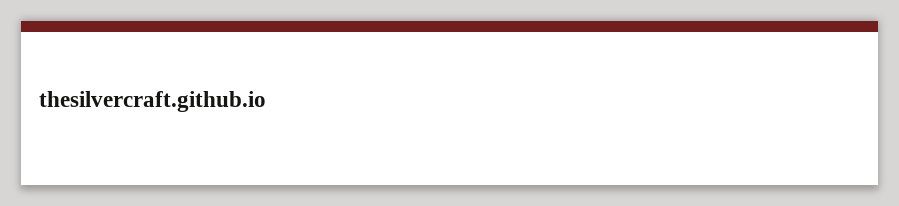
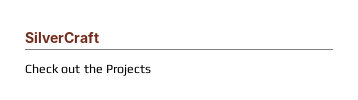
- thesilvercraft.github.io
+ SilverCraft
+ Check out the Projects

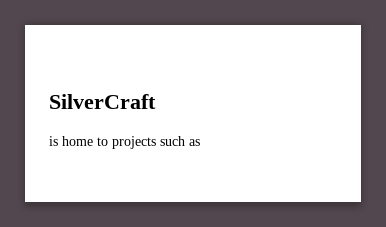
- Check out the Projects
+ is home to projects such as

